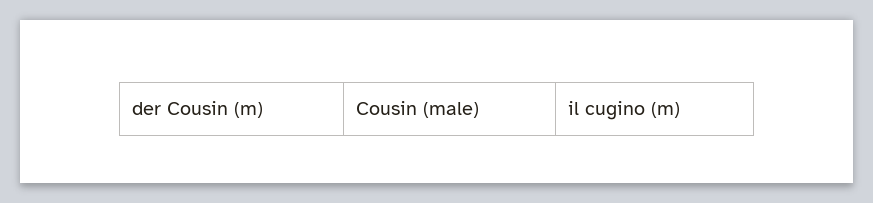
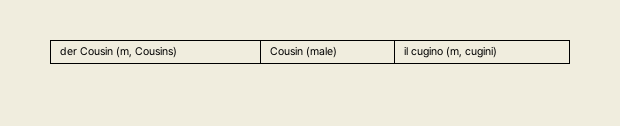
- der Cousin (m) | Cousin (male) | il cugino (m)
+ der Cousin (m, Cousins) | Cousin (male) | il cugino (m, cugini)

